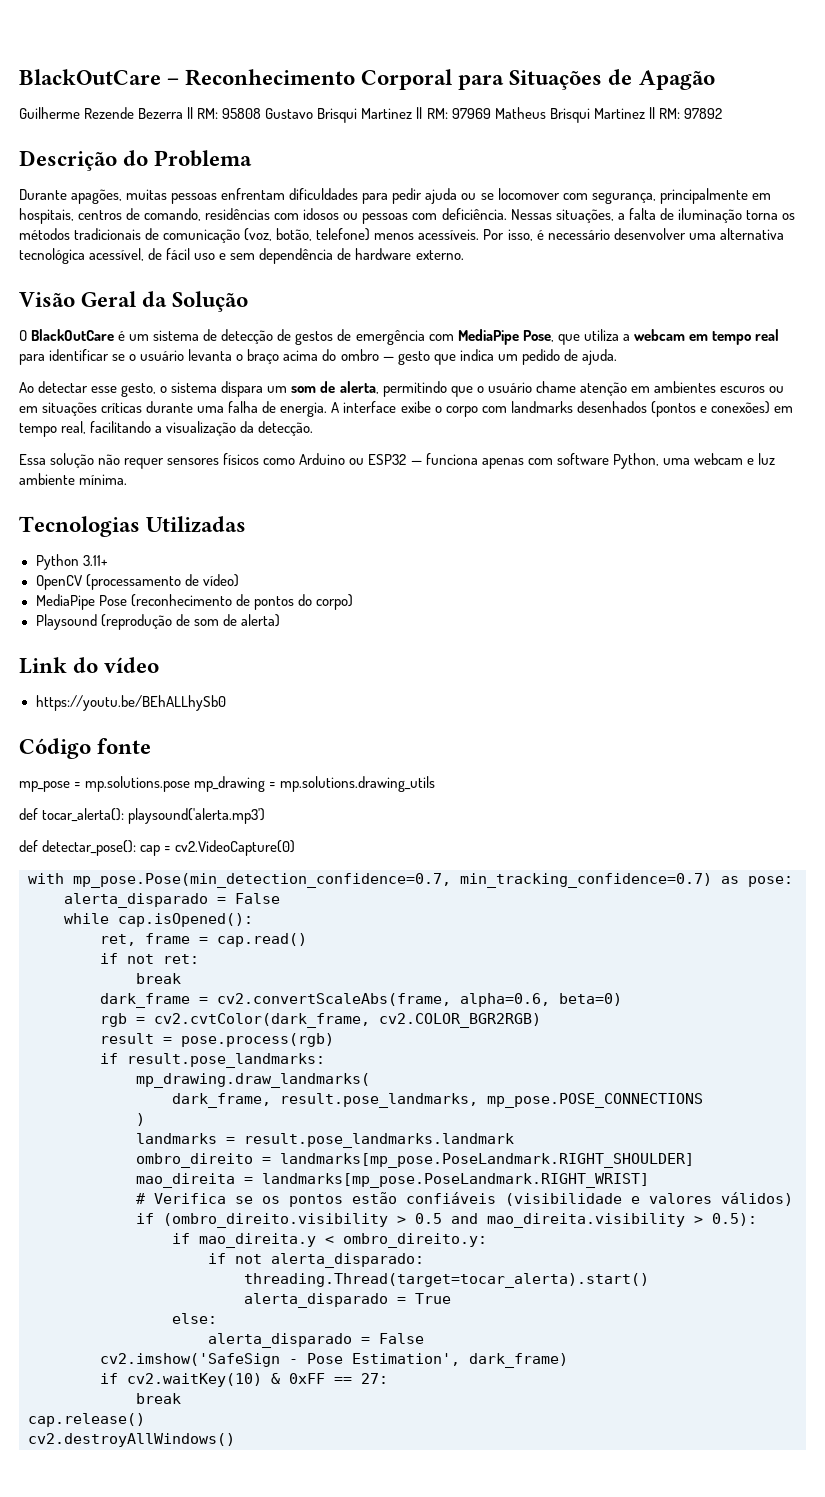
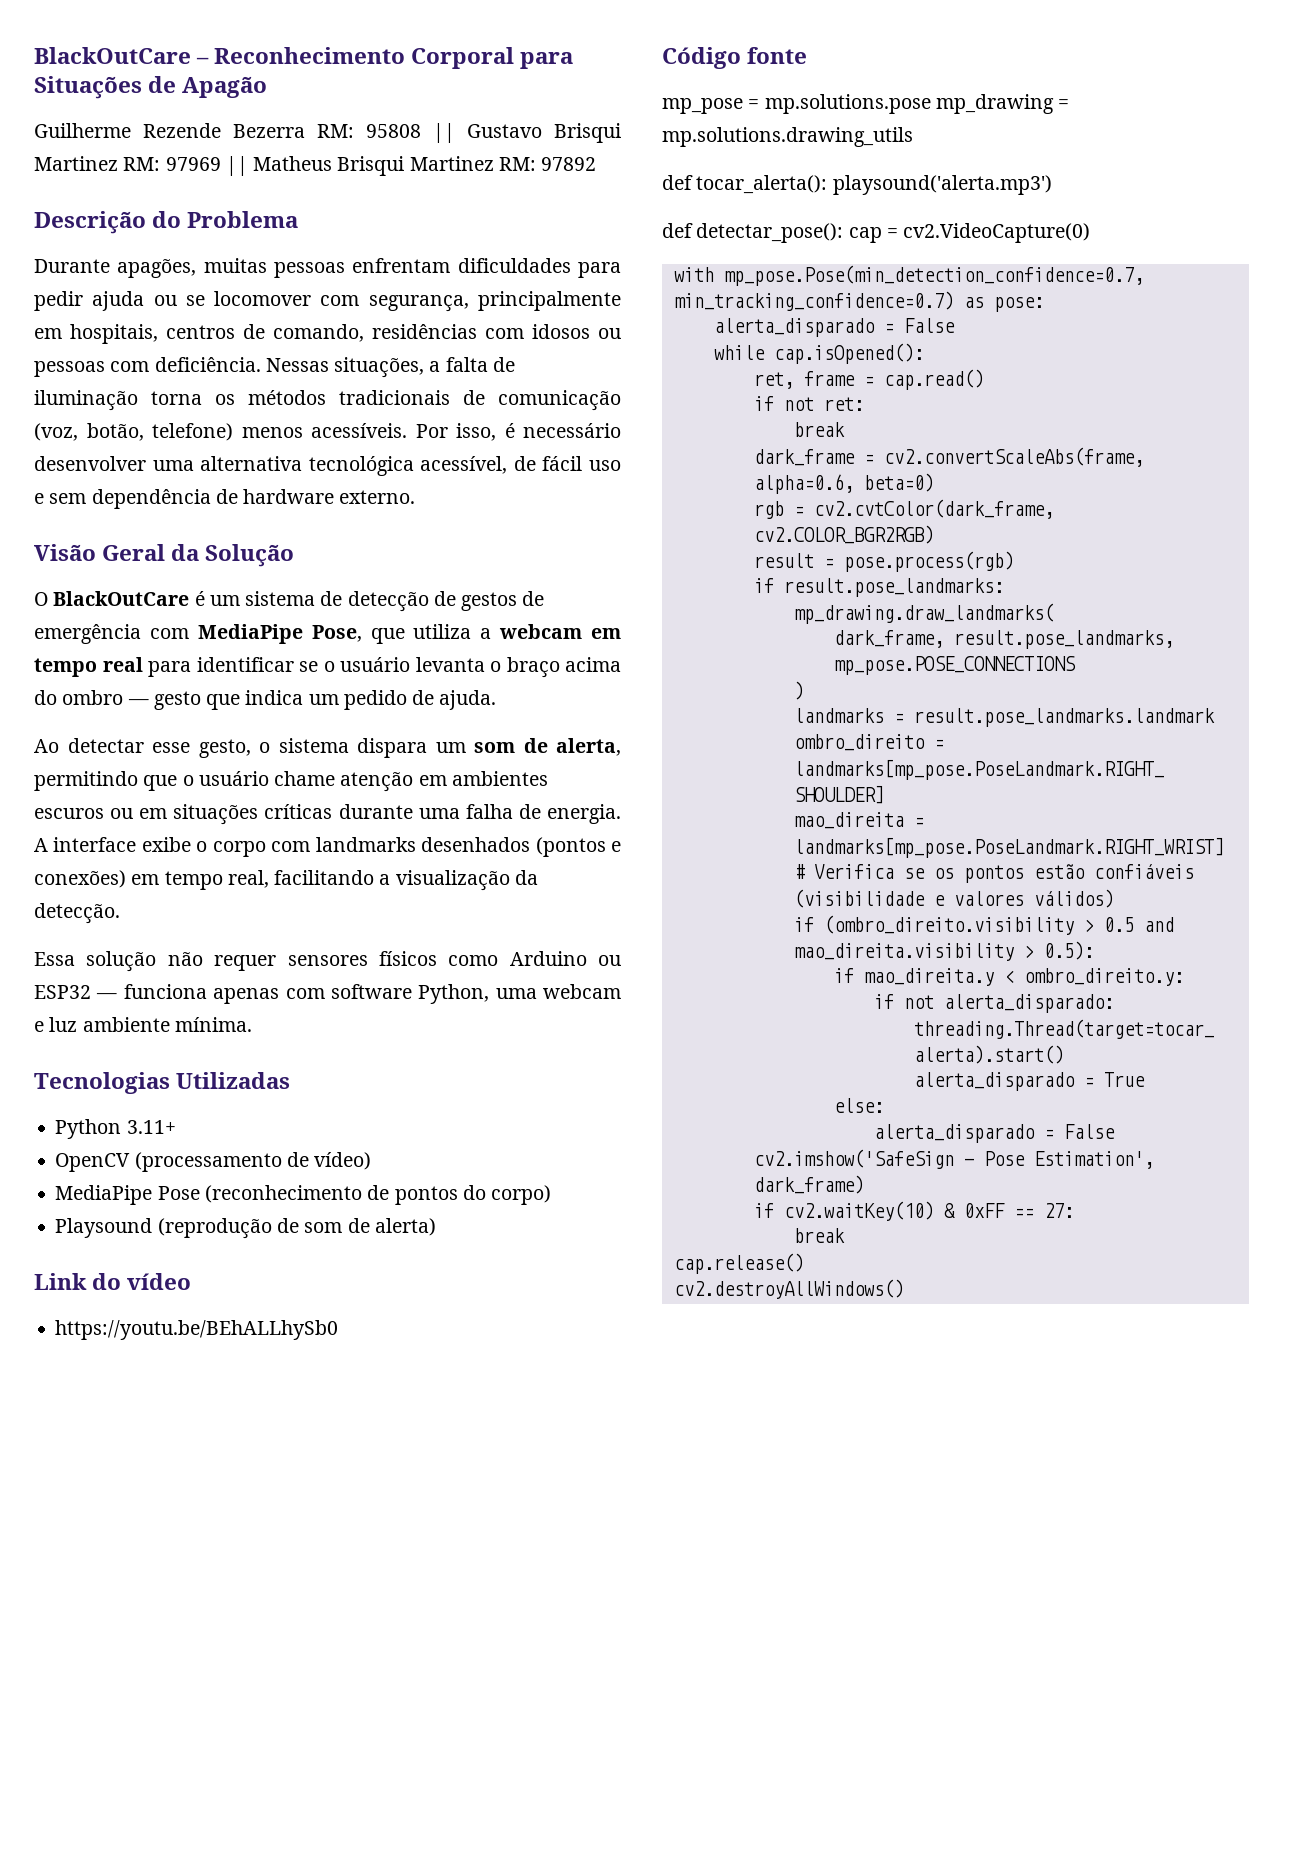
- Guilherme Rezende Bezerra || RM: 95808 Gustavo Brisqui Martinez || RM: 97969 Matheus Brisqui Martinez || RM: 97892
+ Guilherme Rezende Bezerra RM: 95808 || Gustavo Brisqui Martinez RM: 97969 || Matheus Brisqui Martinez RM: 97892

